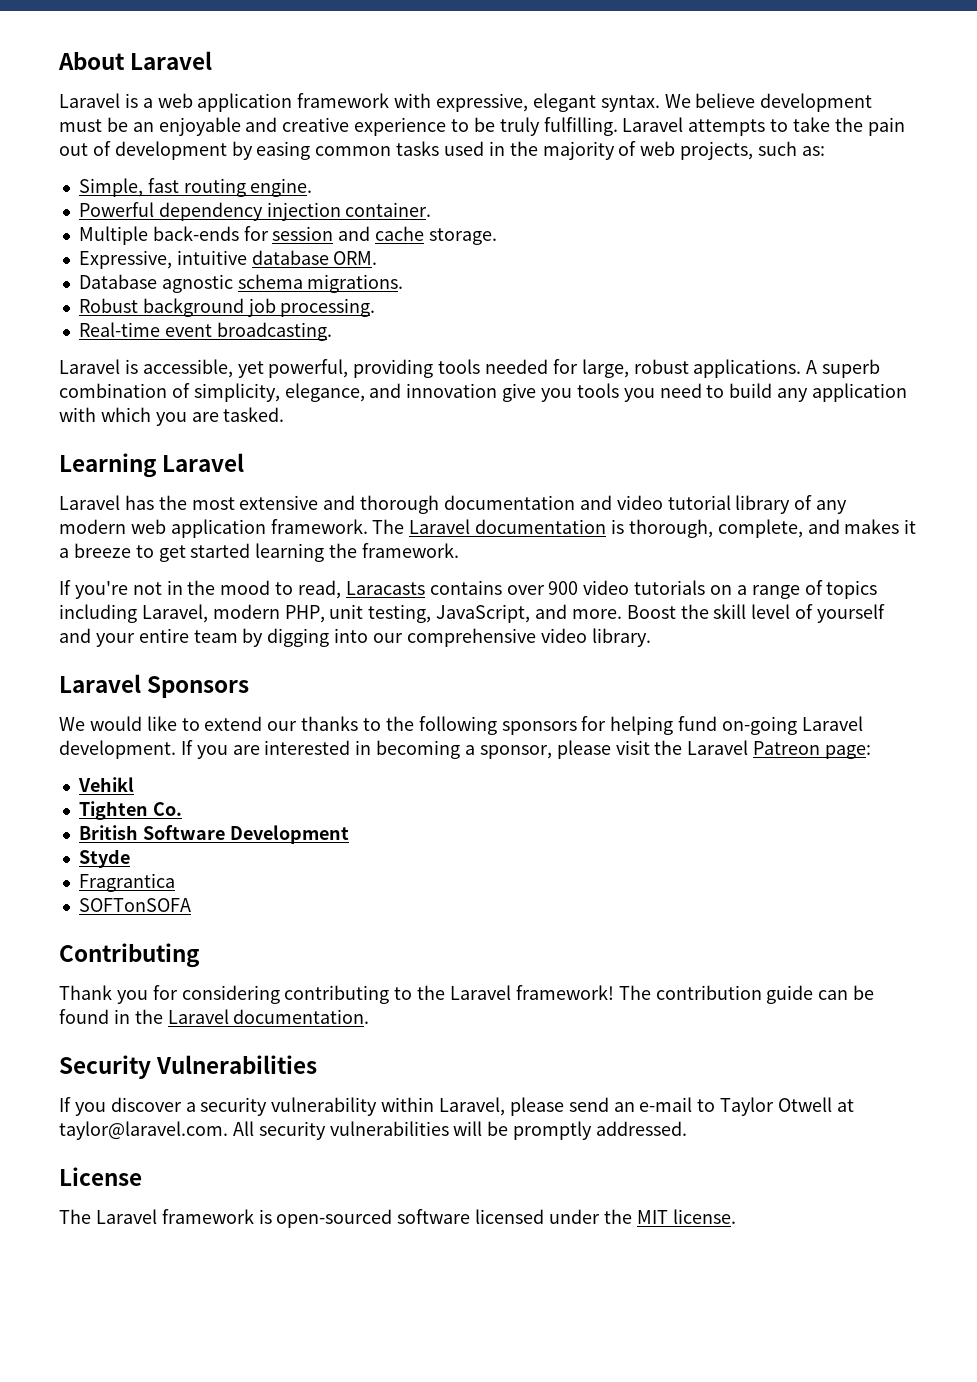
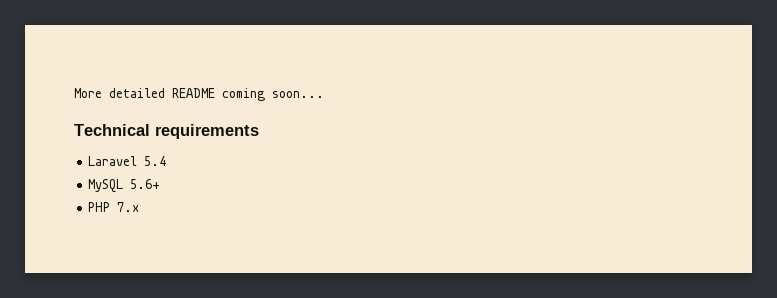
- About Laravel
- Laravel is a web application framework with expressive, elegant syntax. We believe development must be an enjoyable and creative experience to be truly fulfilling. Laravel attempts to take the pain out of development by easing common tasks used in the majority of web projects, such as:
- Simple, fast routing engine.
- Powerful dependency injection container.
- Multiple back-ends for session and cache storage.
- Expressive, intuitive database ORM.
- Database agnostic schema migrations.
- Robust background job processing.
- Real-time event broadcasting.
- Laravel is accessible, yet powerful, providing tools needed for large, robust applications. A superb combination of simplicity, elegance, and innovation give you tools you need to build any application with which you are tasked.
- Learning Laravel
- Laravel has the most extensive and thorough documentation and video tutorial library of any modern web application framework. The Laravel documentation is thorough, complete, and makes it a breeze to get started learning the framework.
- If you're not in the mood to read, Laracasts contains over 900 video tutorials on a range of topics including Laravel, modern PHP, unit testing, JavaScript, and more. Boost the skill level of yourself and your entire team by digging into our comprehensive video library.
- Laravel Sponsors
- We would like to extend our thanks to the following sponsors for helping fund on-going Laravel development. If you are interested in becoming a sponsor, please visit the Laravel Patreon page:
- Vehikl
- Tighten Co.
- British Software Development
- Styde
- Fragrantica
- SOFTonSOFA
- Contributing
- Thank you for considering contributing to the Laravel framework! The contribution guide can be found in the Laravel documentation.
- Security Vulnerabilities
- If you discover a security vulnerability within Laravel, please send an e-mail to Taylor Otwell at taylor@laravel.com. All security vulnerabilities will be promptly addressed.
- License
- The Laravel framework is open-sourced software licensed under the MIT license.
+ More detailed README coming soon...
+ Technical requirements
+ Laravel 5.4
+ MySQL 5.6+
+ PHP 7.x

